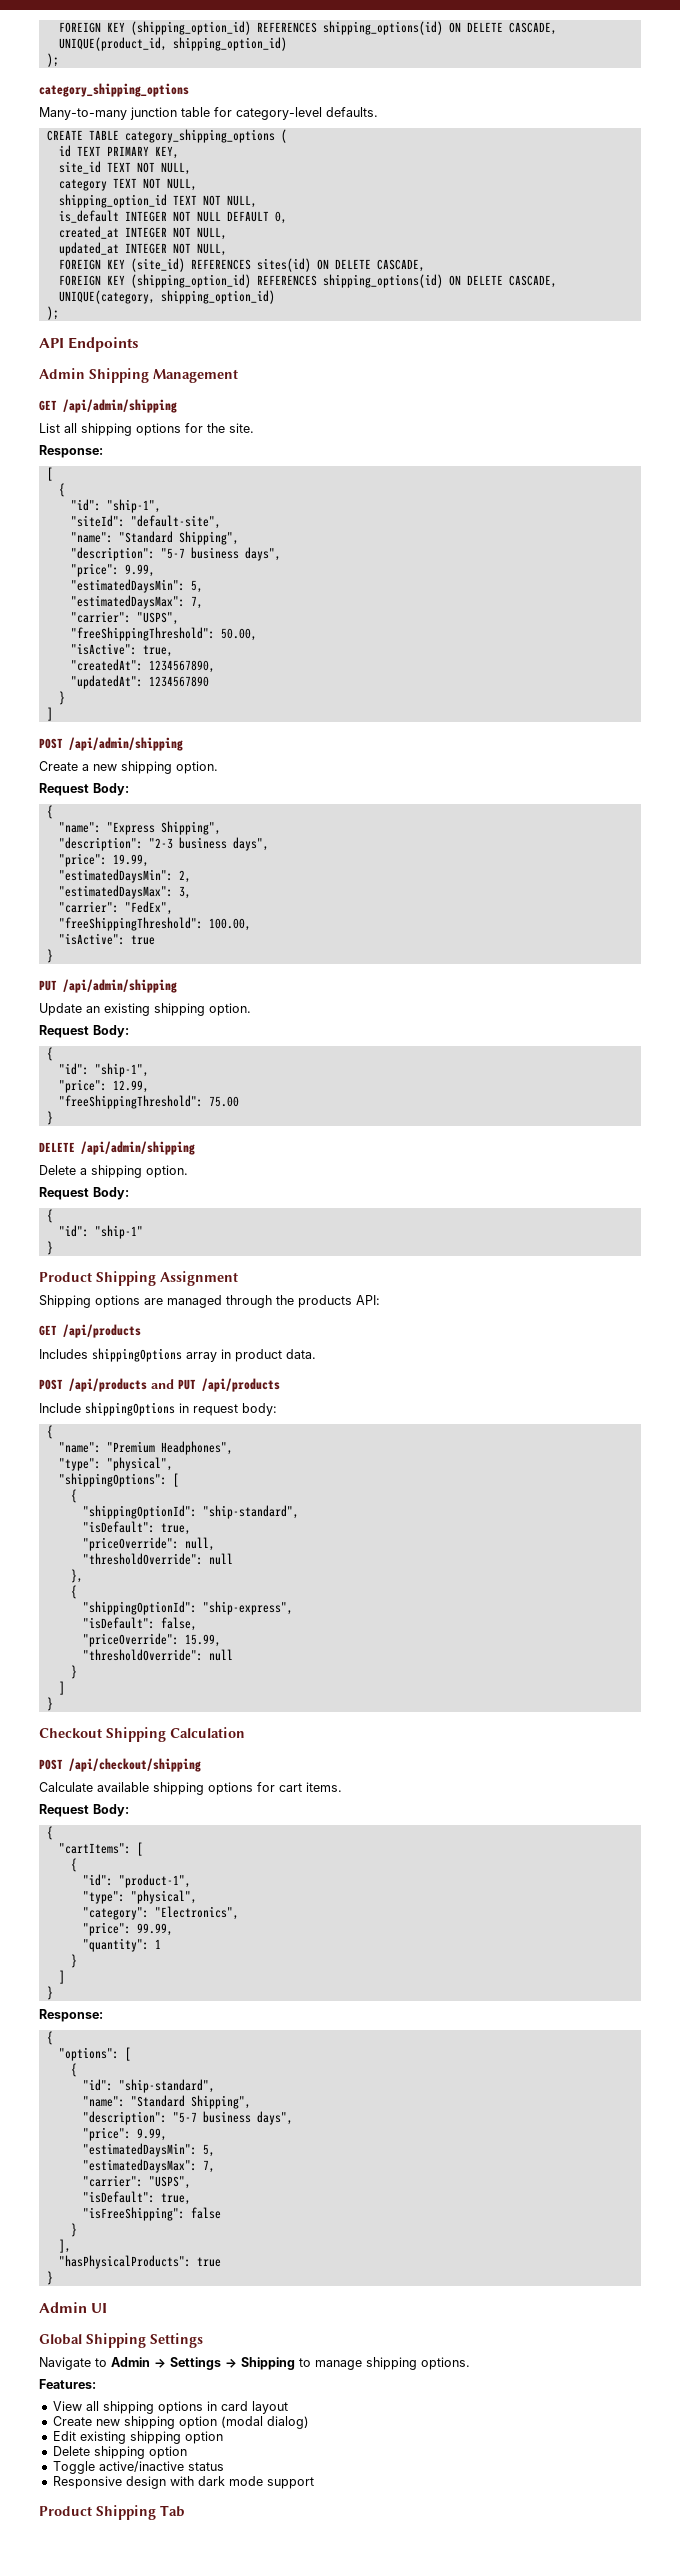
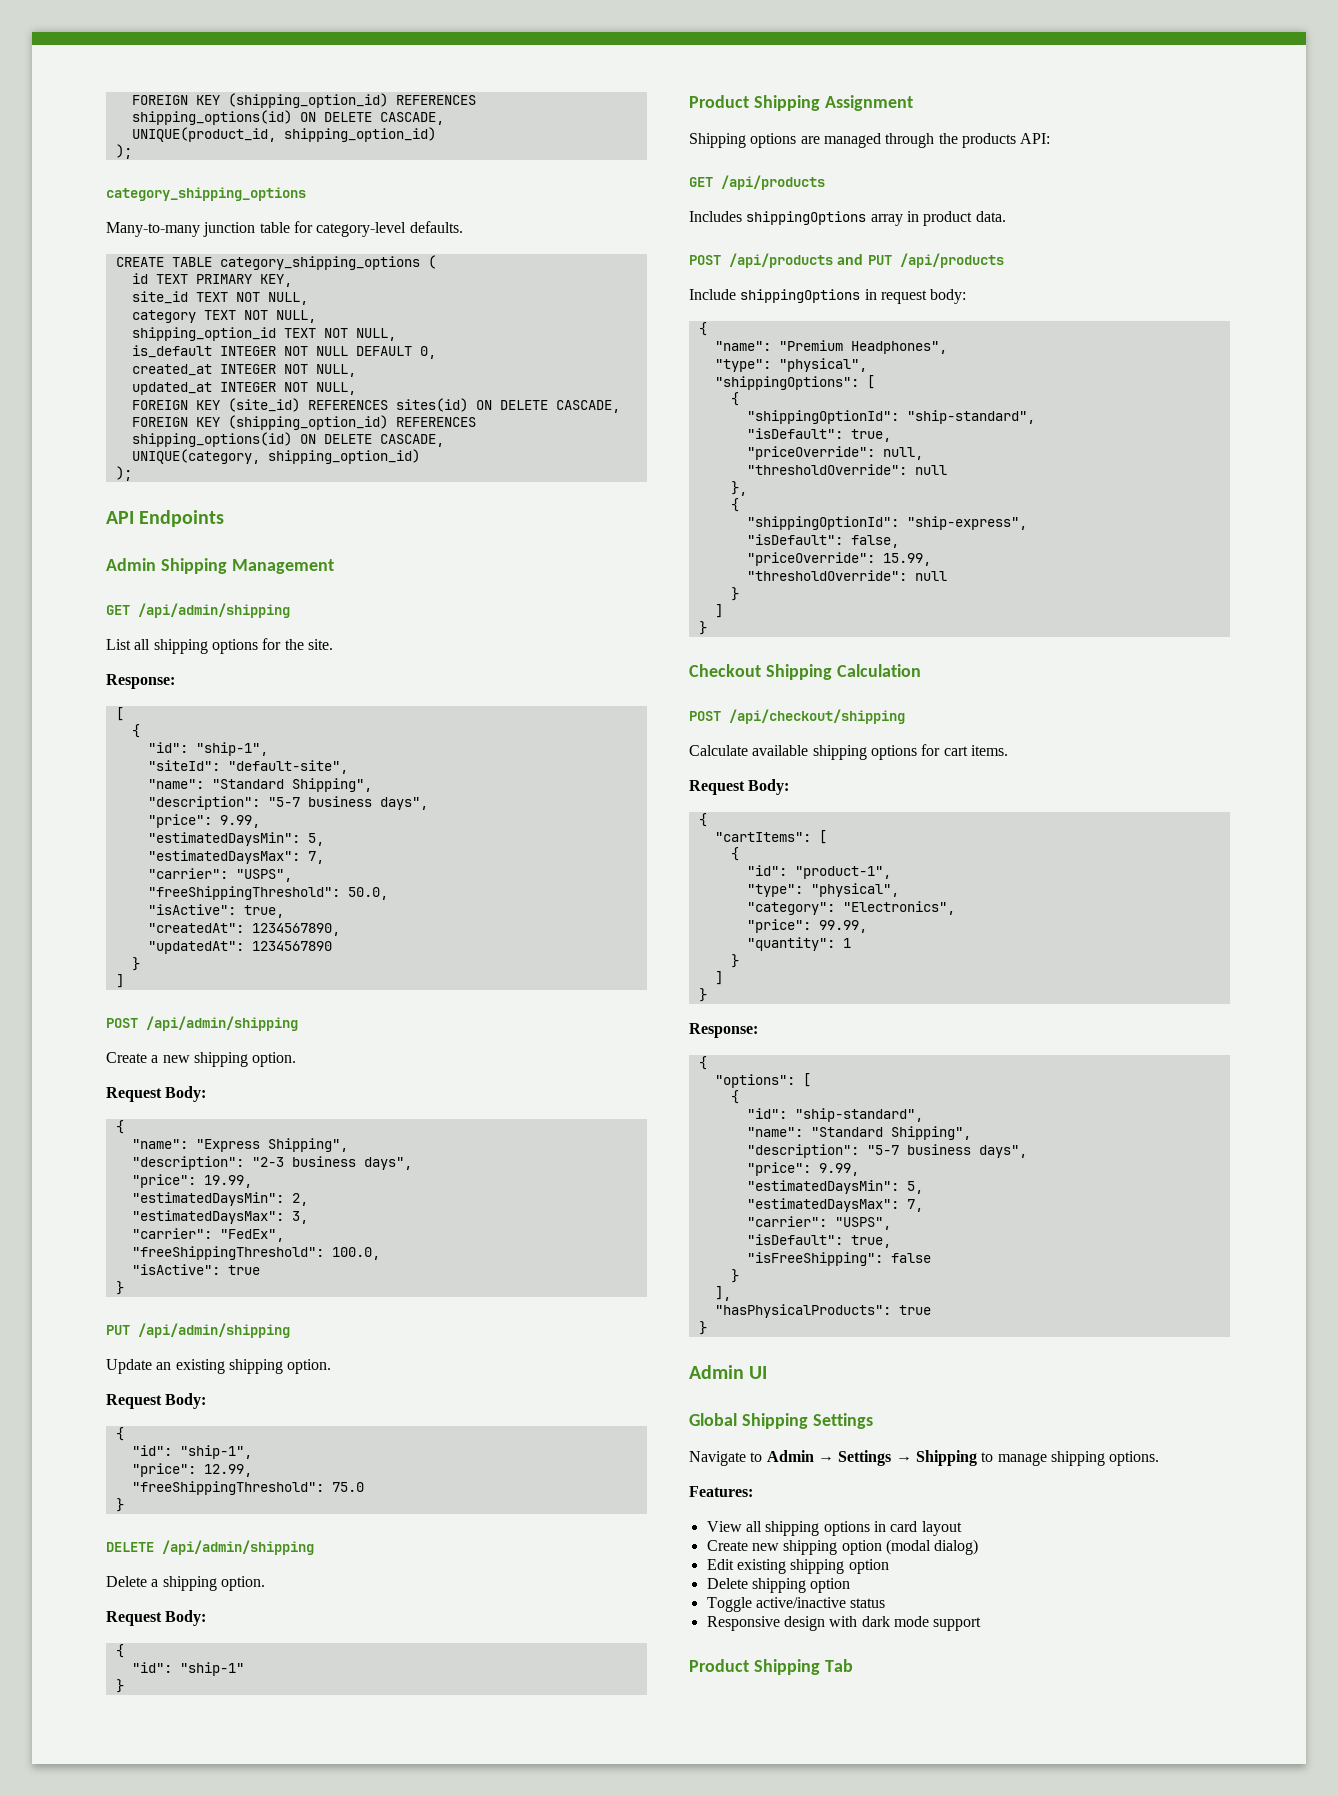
- "freeShippingThreshold": 50.00,
+ "freeShippingThreshold": 50.0,
- "freeShippingThreshold": 100.00,
+ "freeShippingThreshold": 100.0,
- "freeShippingThreshold": 75.00
+ "freeShippingThreshold": 75.0

